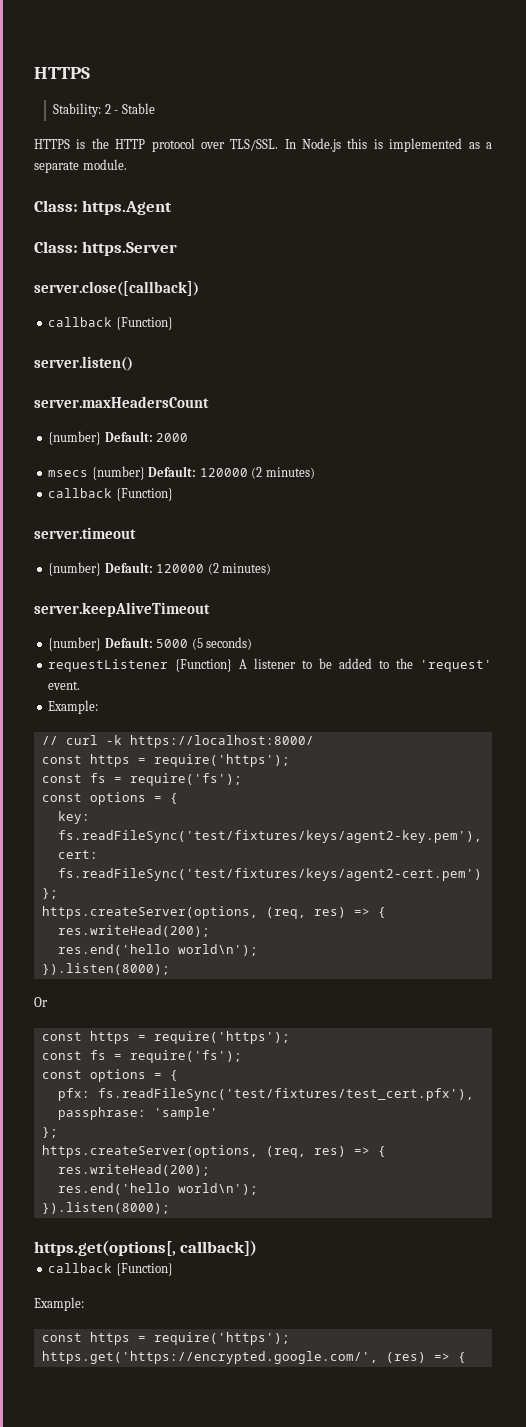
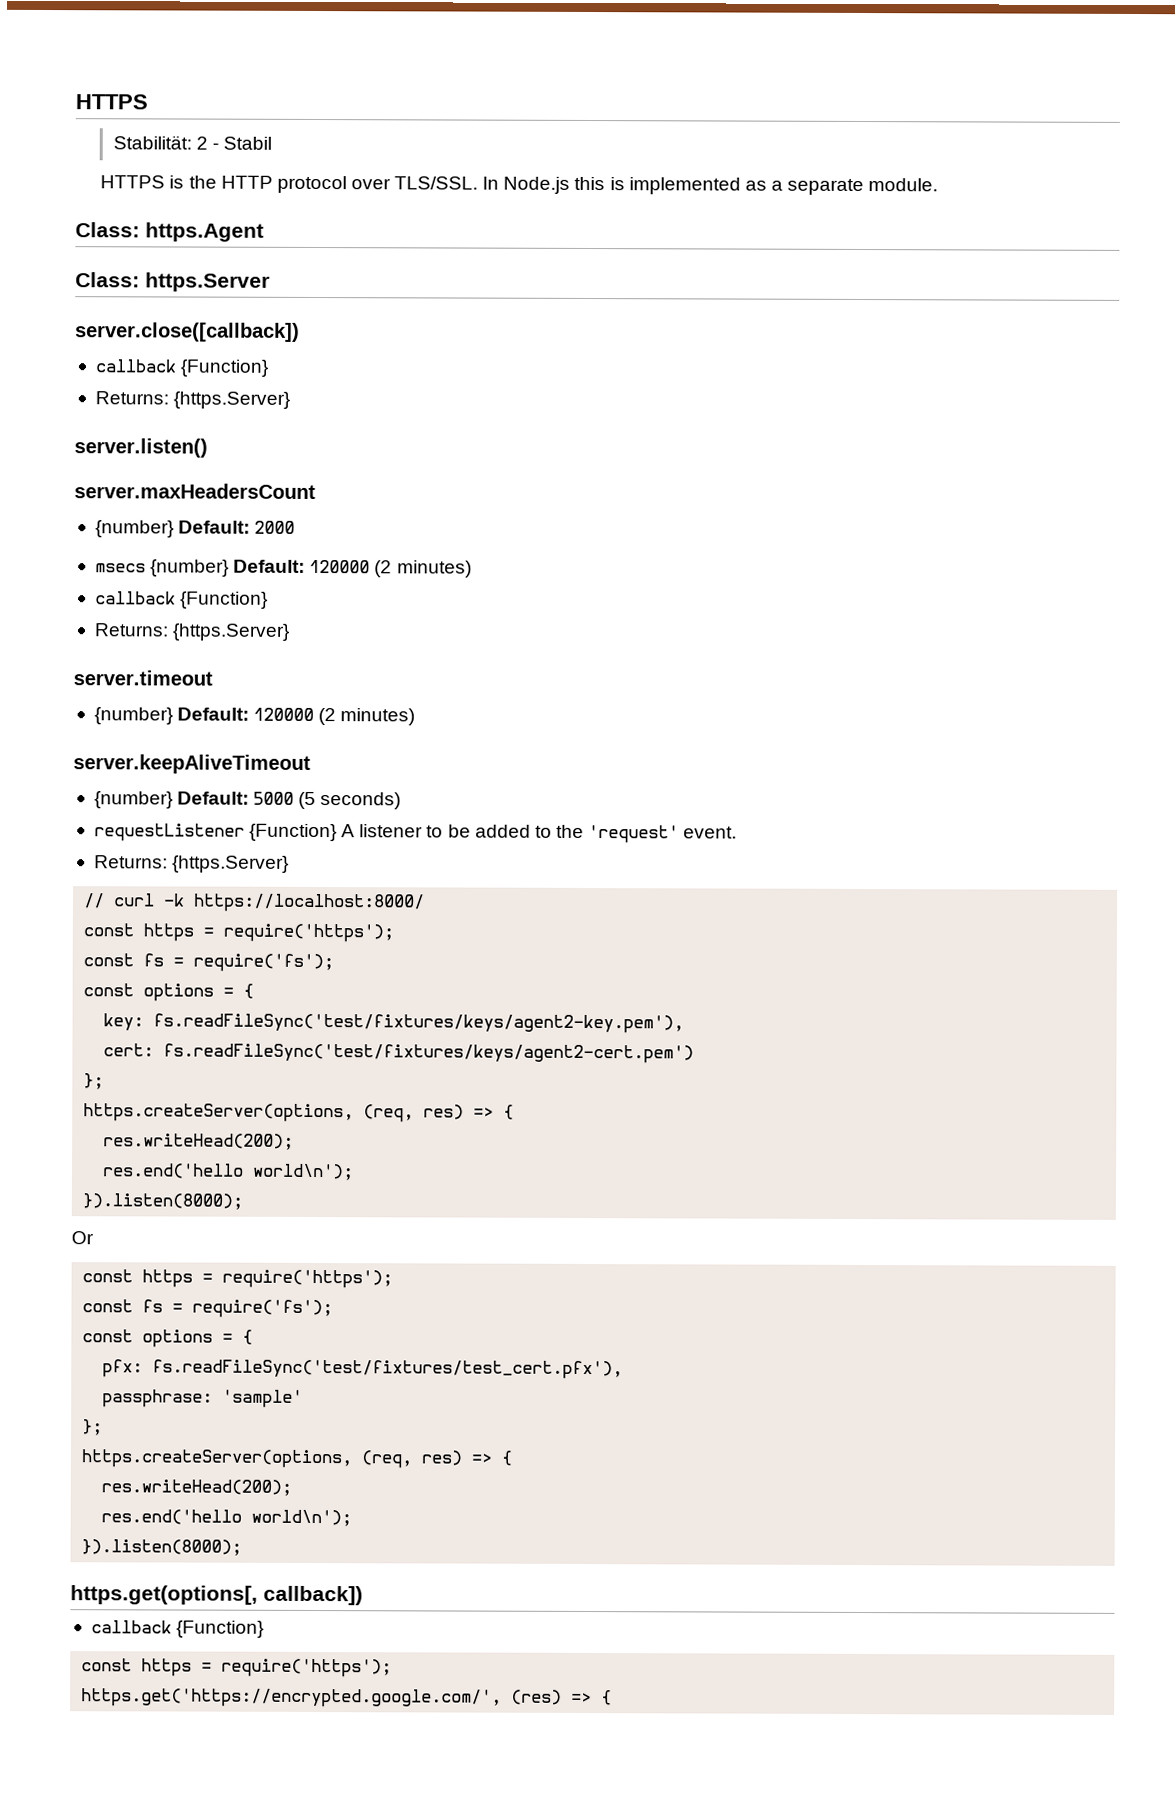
- Stability: 2 - Stable
+ Stabilität: 2 - Stabil
  server.close([callback])
  callback {Function}
+ Returns: {https.Server}
  msecs {number} Default: 120000 (2 minutes)
  callback {Function}
+ Returns: {https.Server}
  requestListener {Function} A listener to be added to the 'request' event.
- Example:
+ Returns: {https.Server}
  https.get(options[, callback])
  callback {Function}
- Example:

